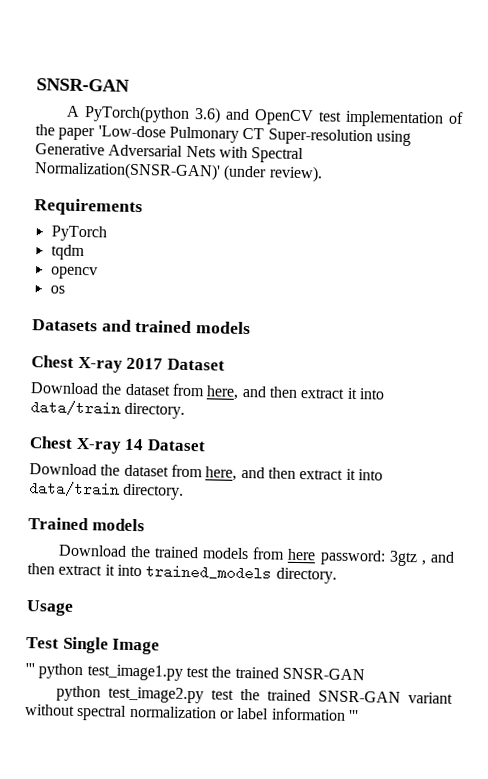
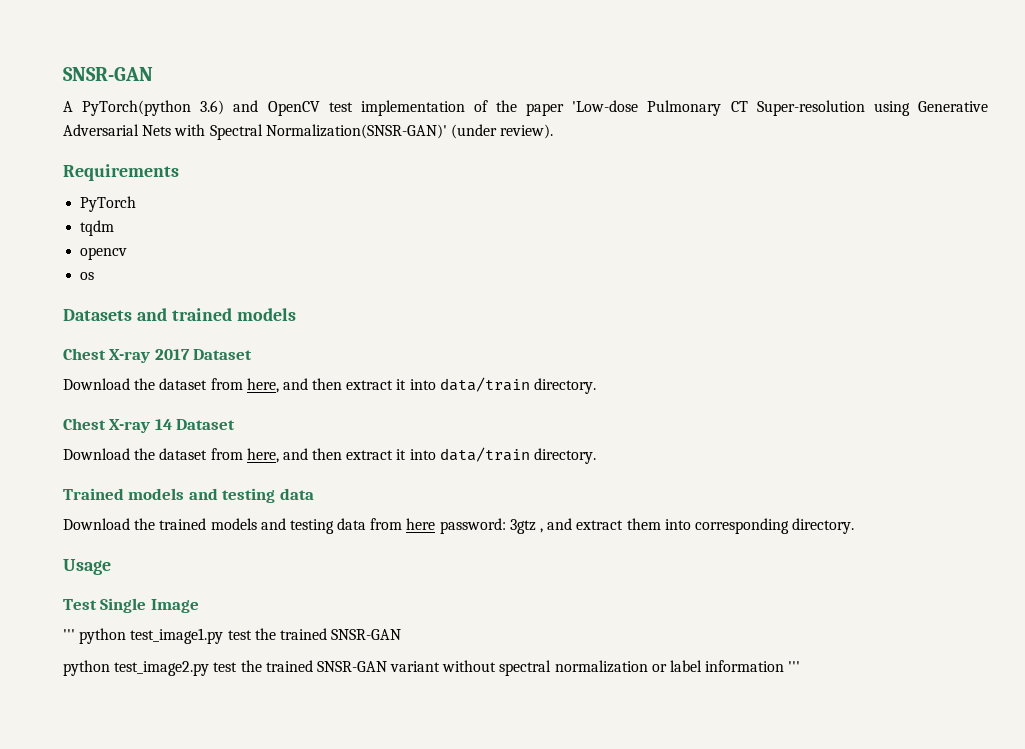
- Trained models
+ Trained models and testing data
- Download the trained models from here password: 3gtz , and then extract it into trained_models directory.
+ Download the trained models and testing data from here password: 3gtz , and extract them into corresponding directory.

